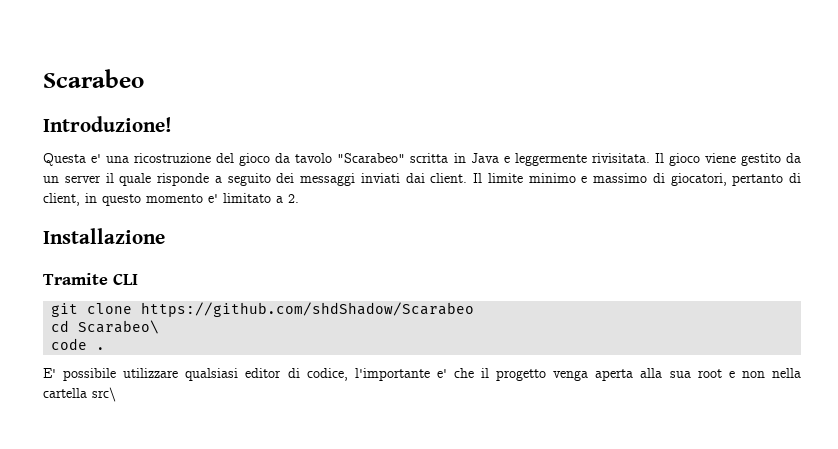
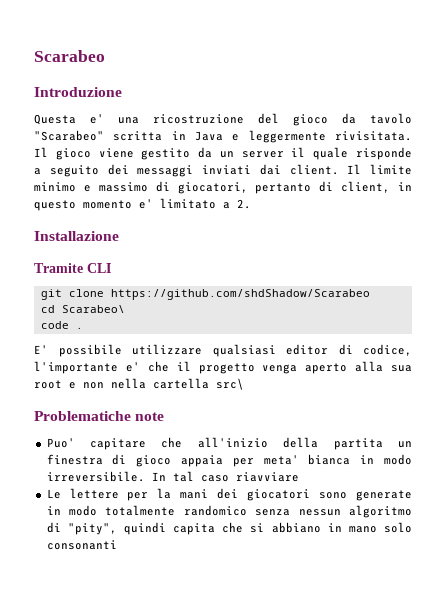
- Introduzione!
+ Introduzione
- E' possibile utilizzare qualsiasi editor di codice, l'importante e' che il progetto venga aperta alla sua root e non nella cartella src\
+ E' possibile utilizzare qualsiasi editor di codice, l'importante e' che il progetto venga aperto alla sua root e non nella cartella src\
+ Problematiche note
+ Puo' capitare che all'inizio della partita un finestra di gioco appaia per meta' bianca in modo irreversibile. In tal caso riavviare
+ Le lettere per la mani dei giocatori sono generate in modo totalmente randomico senza nessun algoritmo di "pity", quindi capita che si abbiano in mano solo consonanti

